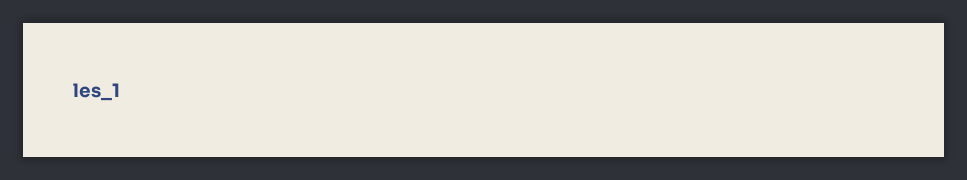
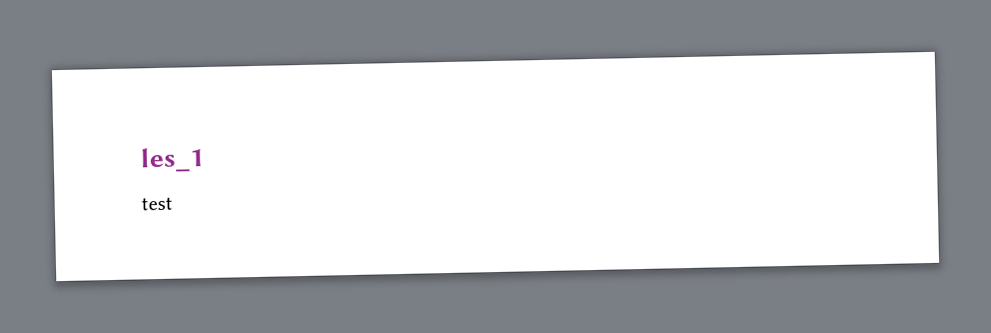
+ test

